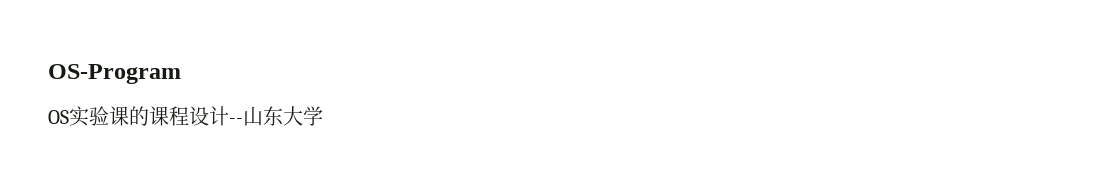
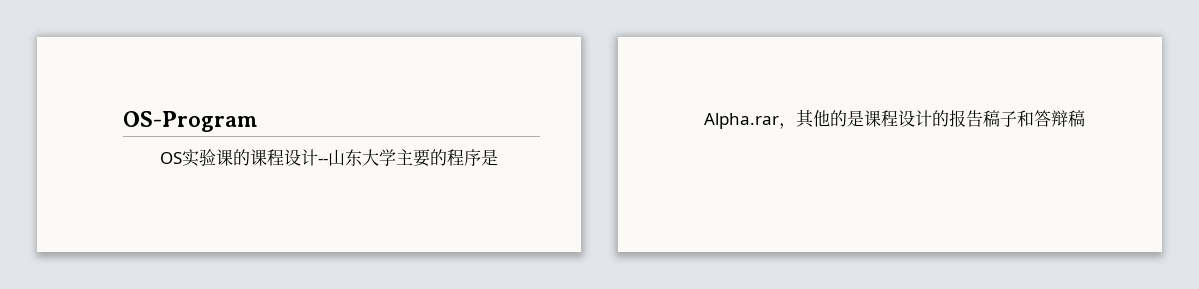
- OS实验课的课程设计--山东大学
+ OS实验课的课程设计--山东大学主要的程序是Alpha.rar，其他的是课程设计的报告稿子和答辩稿

